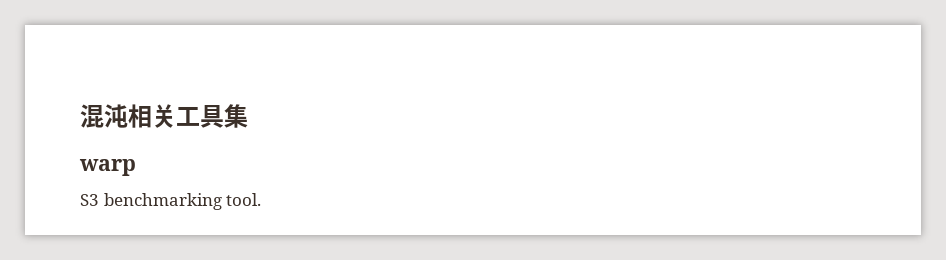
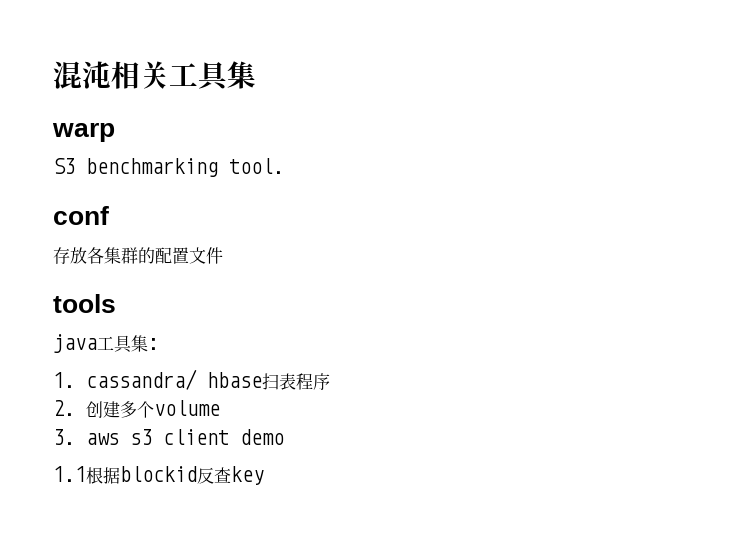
+ conf
+ 存放各集群的配置文件
+ tools
+ java工具集:
+ 1. cassandra/ hbase扫表程序
+ 2.创建多个volume
+ 3. aws s3 client demo
+ 1.1根据blockid反查key

